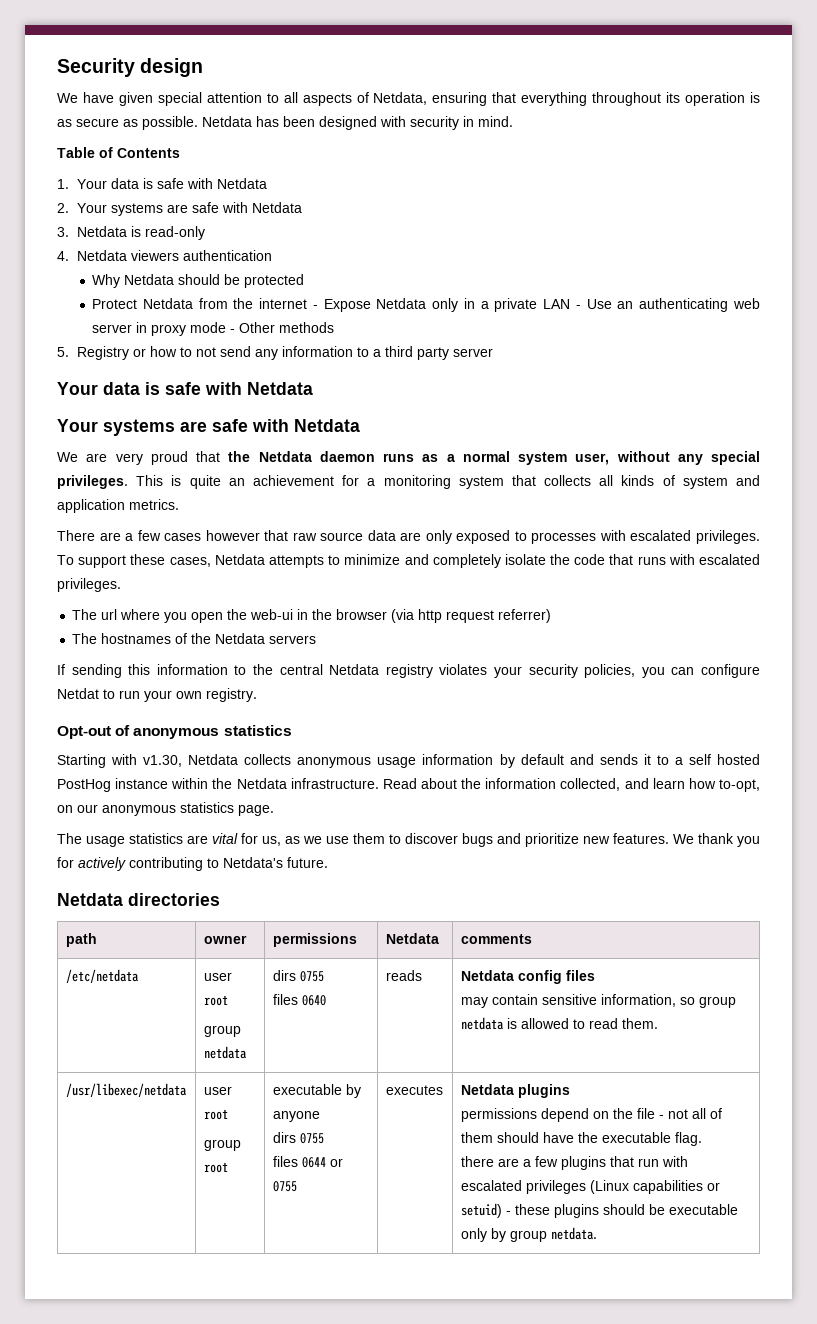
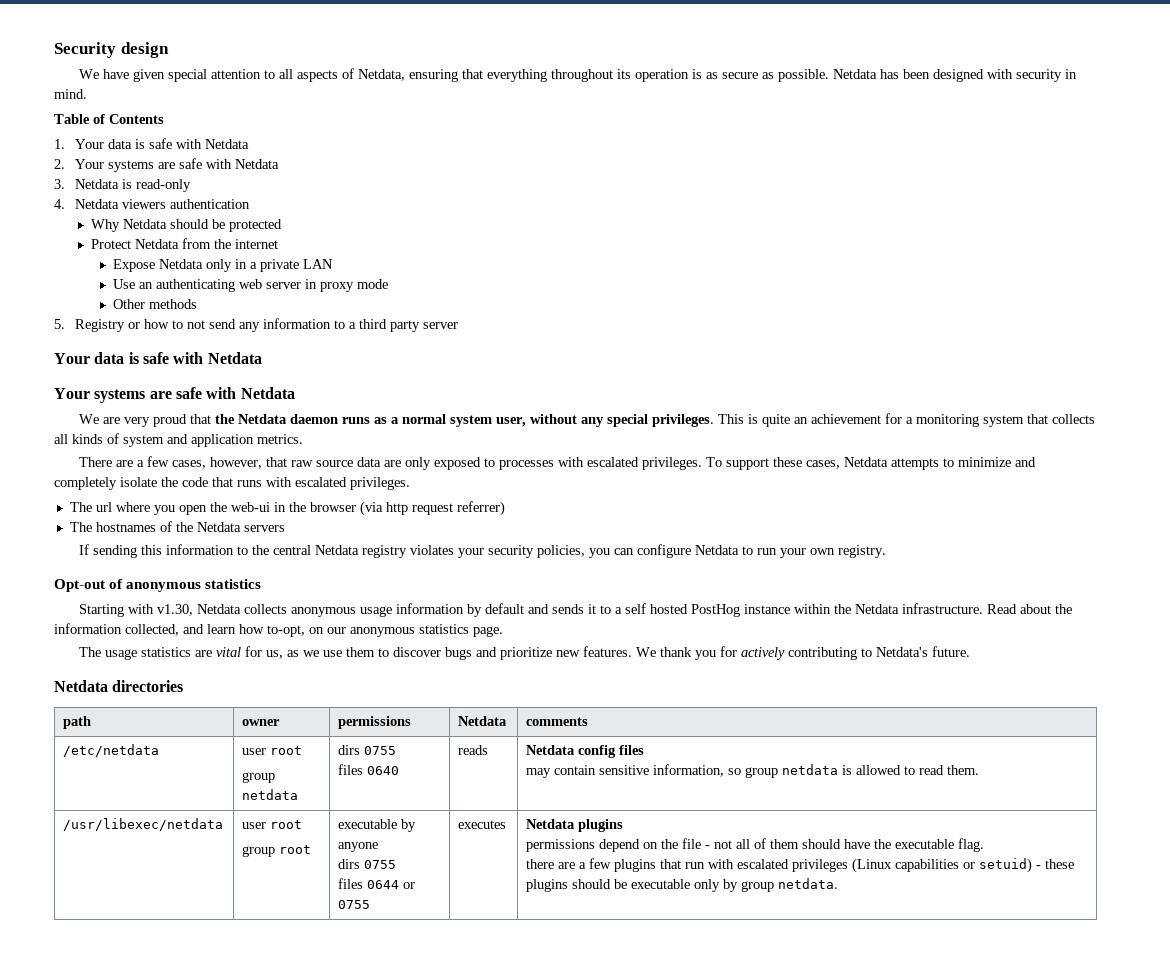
- Protect Netdata from the internet - Expose Netdata only in a private LAN - Use an authenticating web server in proxy mode - Other methods
+ Protect Netdata from the internet
+ Expose Netdata only in a private LAN
+ Use an authenticating web server in proxy mode
+ Other methods
- There are a few cases however that raw source data are only exposed to processes with escalated privileges.
+ There are a few cases, however, that raw source data are only exposed to processes with escalated privileges.
- If sending this information to the central Netdata registry violates your security policies, you can configure Netdat to run your own registry.
+ If sending this information to the central Netdata registry violates your security policies, you can configure Netdata to run your own registry.

